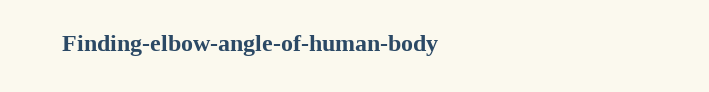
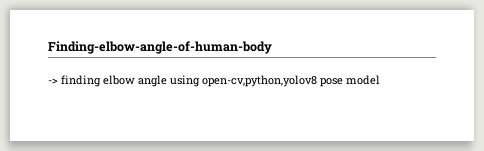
+ -> finding elbow angle using open-cv,python,yolov8 pose model

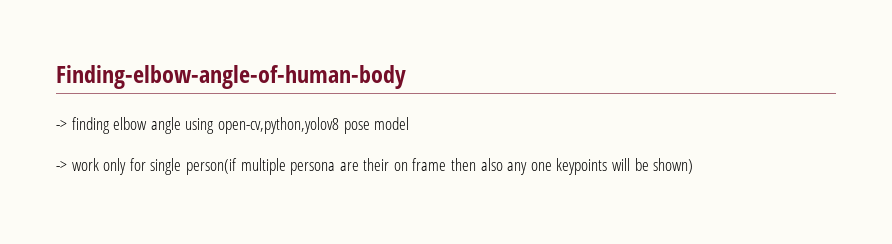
+ -> work only for single person(if multiple persona are their on frame then also any one keypoints will be shown)

